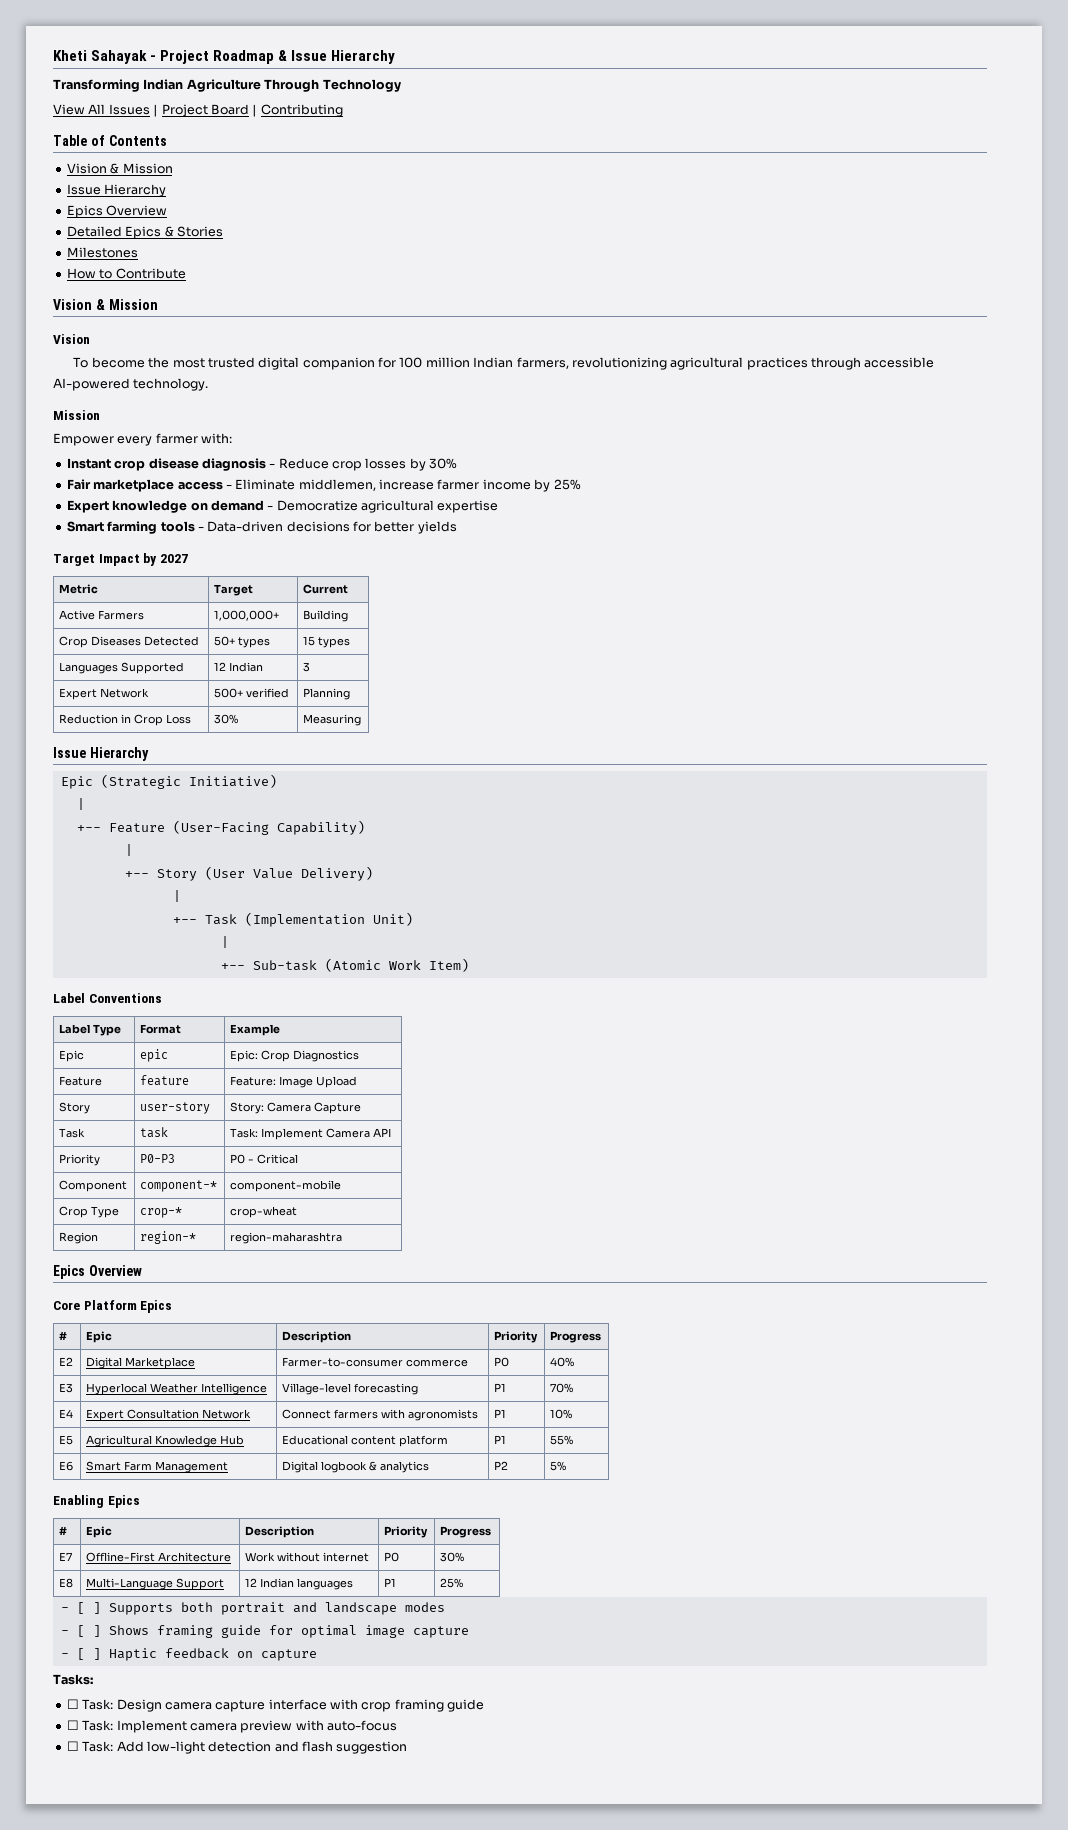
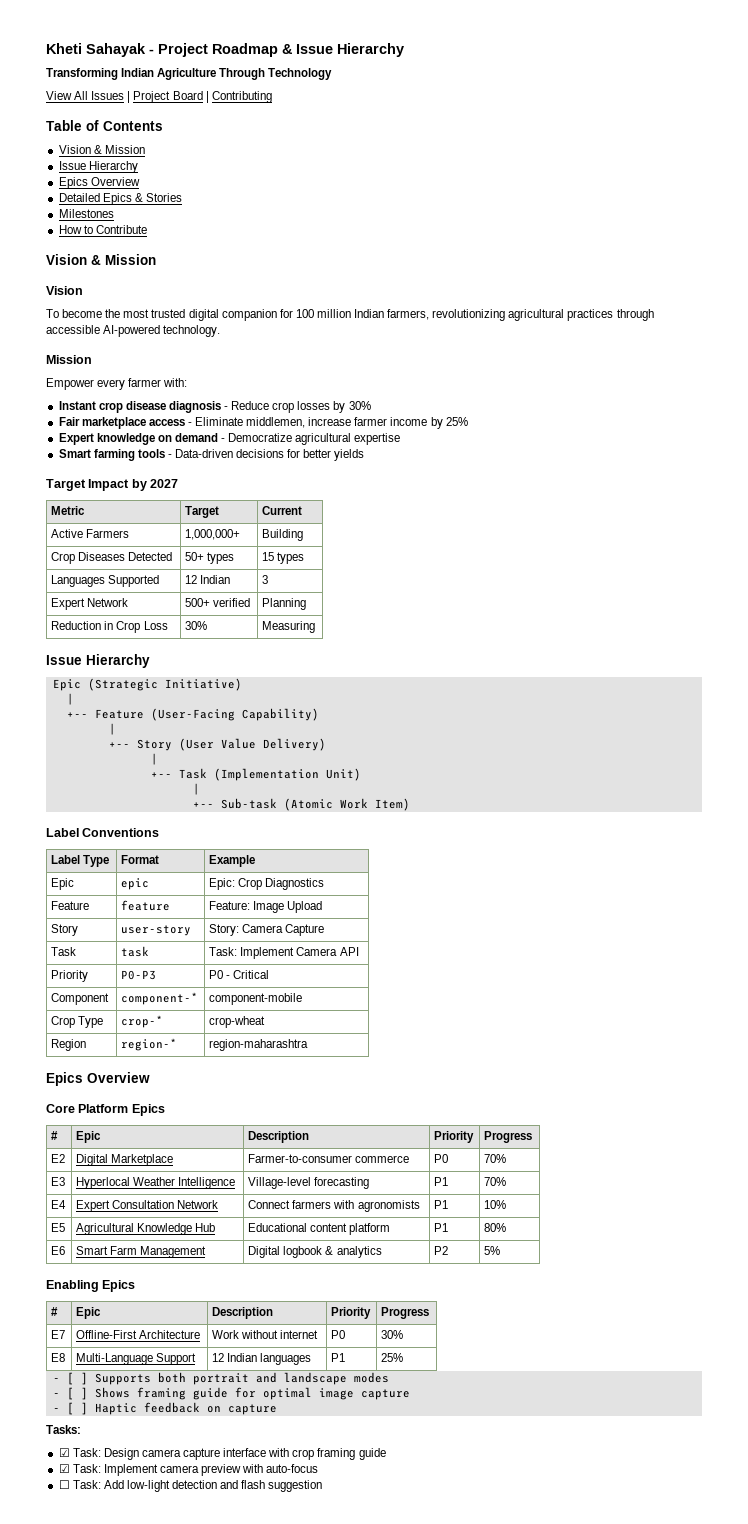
- E2 | Digital Marketplace | Farmer-to-consumer commerce | P0 | 40%
+ E2 | Digital Marketplace | Farmer-to-consumer commerce | P0 | 70%
- E5 | Agricultural Knowledge Hub | Educational content platform | P1 | 55%
+ E5 | Agricultural Knowledge Hub | Educational content platform | P1 | 80%
- ☐ Task: Design camera capture interface with crop framing guide
+ ☑ Task: Design camera capture interface with crop framing guide
- ☐ Task: Implement camera preview with auto-focus
+ ☑ Task: Implement camera preview with auto-focus

